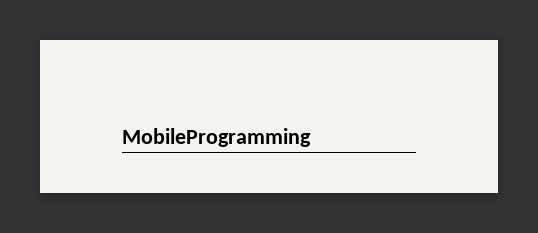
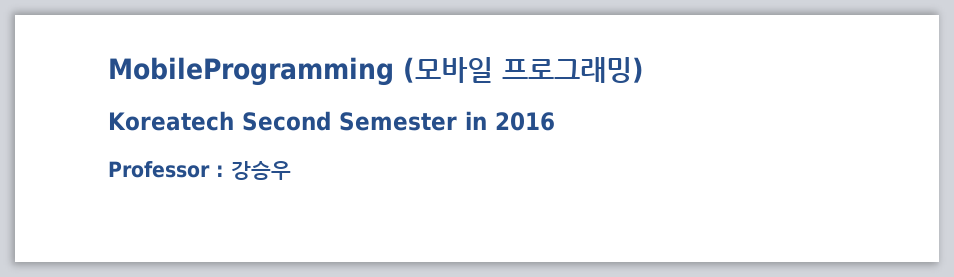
- MobileProgramming
+ MobileProgramming (모바일 프로그래밍)
+ Koreatech Second Semester in 2016
+ Professor : 강승우

